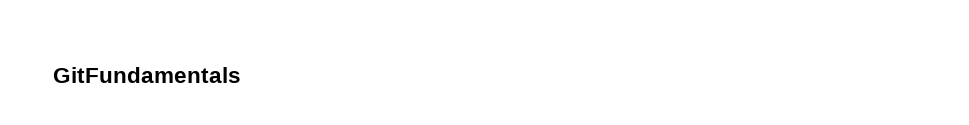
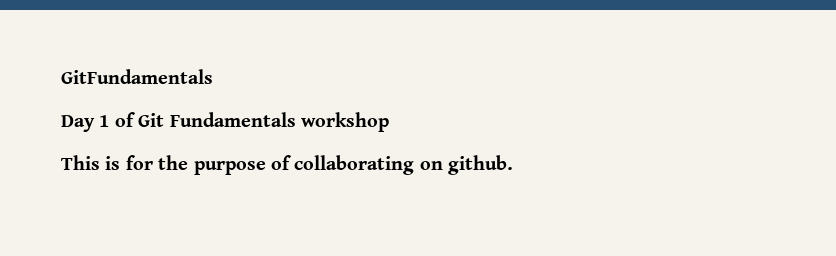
+ Day 1 of Git Fundamentals workshop
+ This is for the purpose of collaborating on github.

